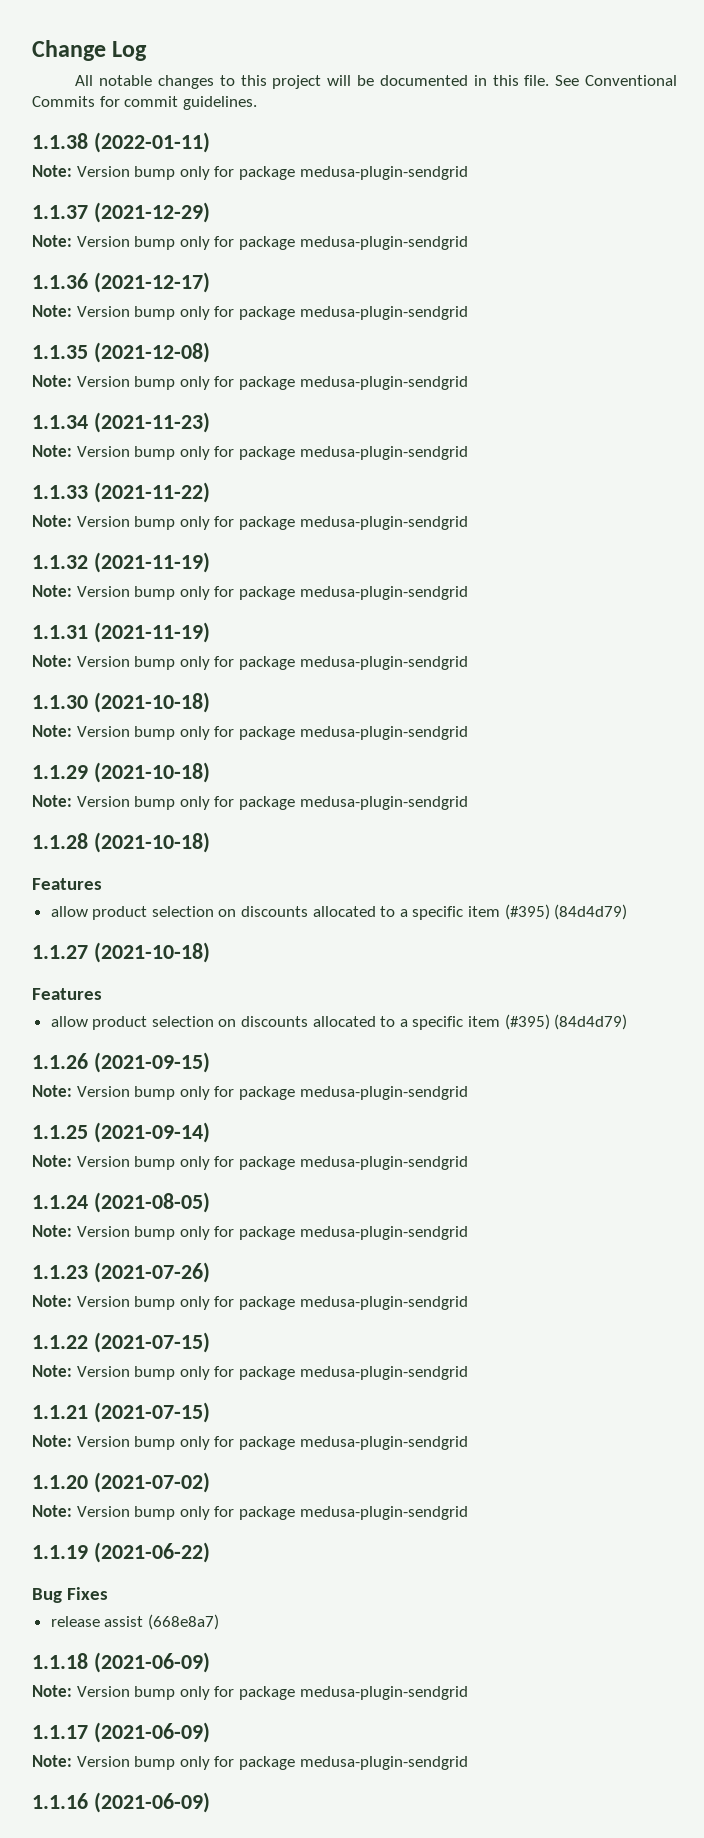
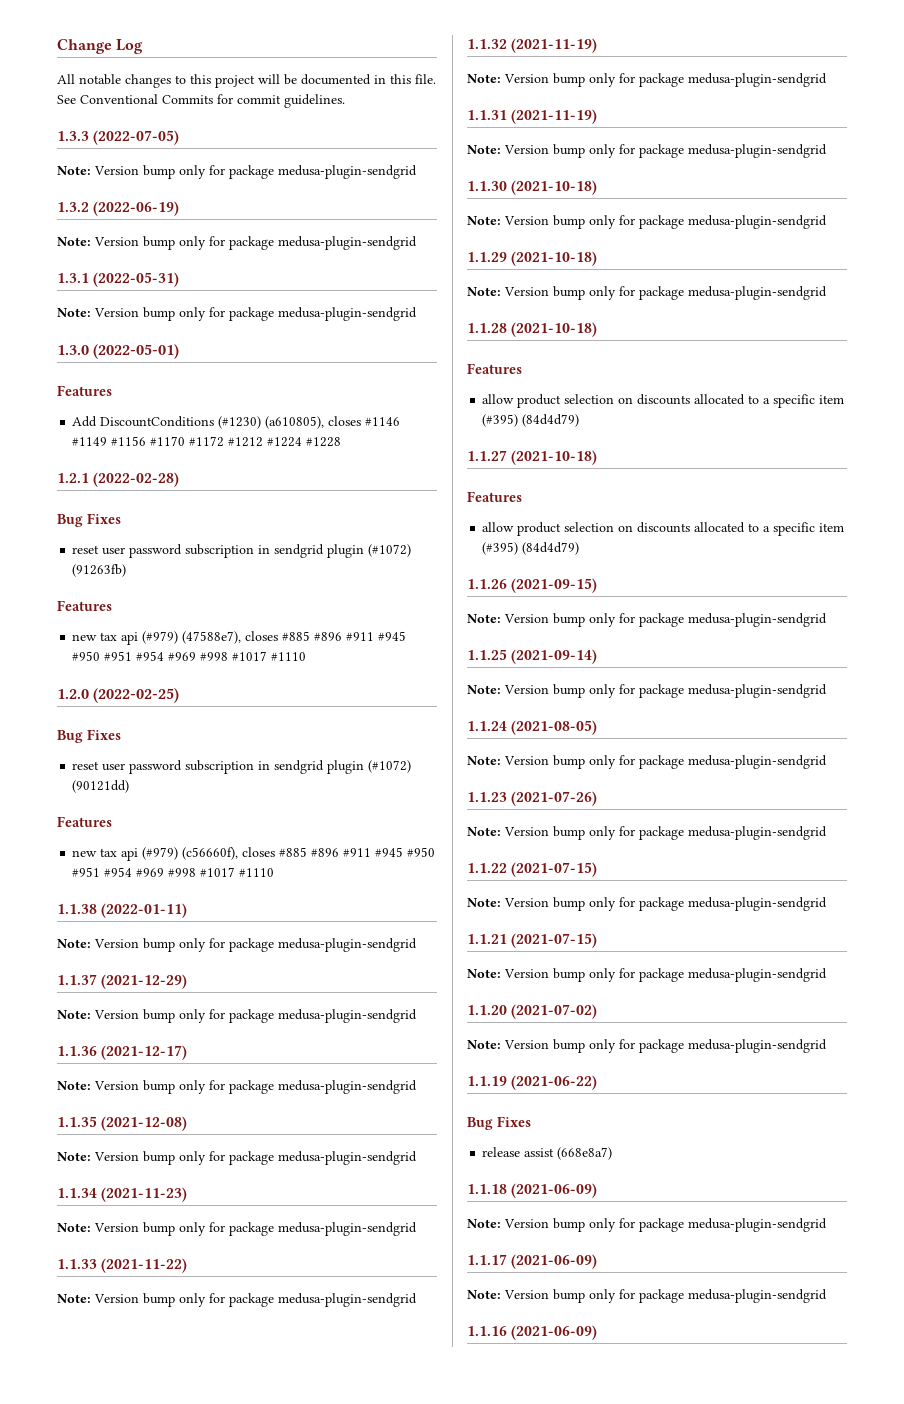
+ 1.3.3 (2022-07-05)
+ Note: Version bump only for package medusa-plugin-sendgrid
+ 1.3.2 (2022-06-19)
+ Note: Version bump only for package medusa-plugin-sendgrid
+ 1.3.1 (2022-05-31)
+ Note: Version bump only for package medusa-plugin-sendgrid
+ 1.3.0 (2022-05-01)
+ Features
+ Add DiscountConditions (#1230) (a610805), closes #1146 #1149 #1156 #1170 #1172 #1212 #1224 #1228
+ 1.2.1 (2022-02-28)
+ Bug Fixes
+ reset user password subscription in sendgrid plugin (#1072) (91263fb)
+ Features
+ new tax api (#979) (47588e7), closes #885 #896 #911 #945 #950 #951 #954 #969 #998 #1017 #1110
+ 1.2.0 (2022-02-25)
+ Bug Fixes
+ reset user password subscription in sendgrid plugin (#1072) (90121dd)
+ Features
+ new tax api (#979) (c56660f), closes #885 #896 #911 #945 #950 #951 #954 #969 #998 #1017 #1110

